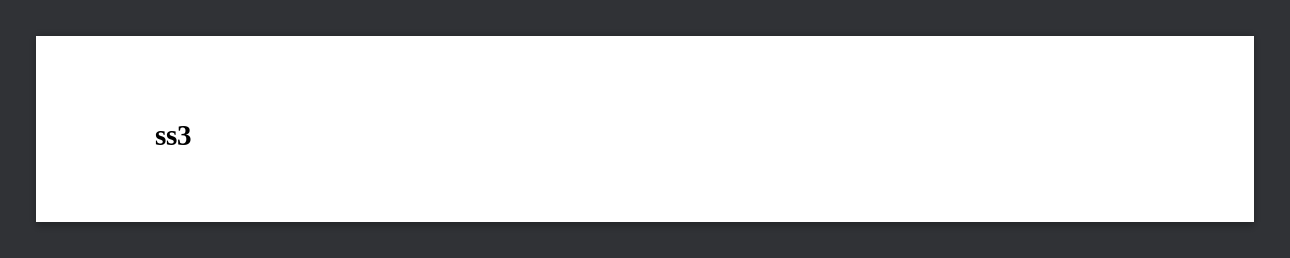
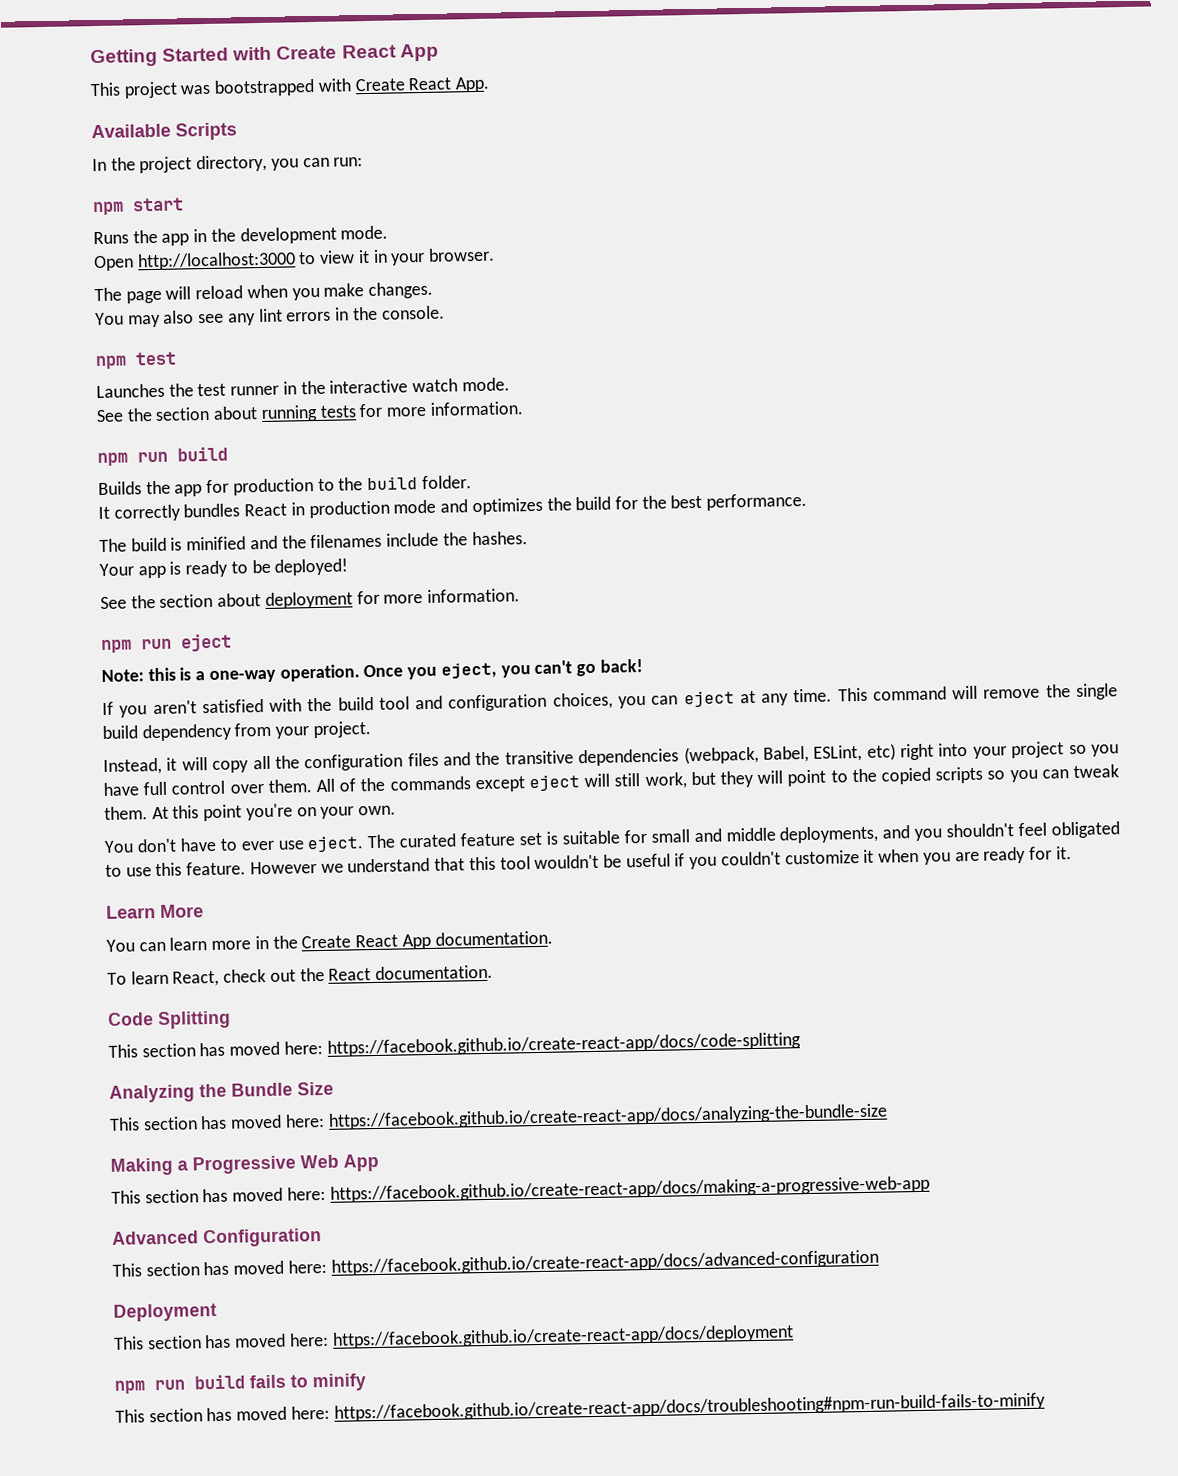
- ss3
+ Getting Started with Create React App
+ This project was bootstrapped with Create React App.
+ Available Scripts
+ In the project directory, you can run:
+ npm start
+ Runs the app in the development mode.
+ Open http://localhost:3000 to view it in your browser.
+ The page will reload when you make changes.
+ You may also see any lint errors in the console.
+ npm test
+ Launches the test runner in the interactive watch mode.
+ See the section about running tests for more information.
+ npm run build
+ Builds the app for production to the build folder.
+ It correctly bundles React in production mode and optimizes the build for the best performance.
+ The build is minified and the filenames include the hashes.
+ Your app is ready to be deployed!
+ See the section about deployment for more information.
+ npm run eject
+ Note: this is a one-way operation. Once you eject, you can't go back!
+ If you aren't satisfied with the build tool and configuration choices, you can eject at any time. This command will remove the single build dependency from your project.
+ Instead, it will copy all the configuration files and the transitive dependencies (webpack, Babel, ESLint, etc) right into your project so you have full control over them. All of the commands except eject will still work, but they will point to the copied scripts so you can tweak them. At this point you're on your own.
+ You don't have to ever use eject. The curated feature set is suitable for small and middle deployments, and you shouldn't feel obligated to use this feature. However we understand that this tool wouldn't be useful if you couldn't customize it when you are ready for it.
+ Learn More
+ You can learn more in the Create React App documentation.
+ To learn React, check out the React documentation.
+ Code Splitting
+ This section has moved here: https://facebook.github.io/create-react-app/docs/code-splitting
+ Analyzing the Bundle Size
+ This section has moved here: https://facebook.github.io/create-react-app/docs/analyzing-the-bundle-size
+ Making a Progressive Web App
+ This section has moved here: https://facebook.github.io/create-react-app/docs/making-a-progressive-web-app
+ Advanced Configuration
+ This section has moved here: https://facebook.github.io/create-react-app/docs/advanced-configuration
+ Deployment
+ This section has moved here: https://facebook.github.io/create-react-app/docs/deployment
+ npm run build fails to minify
+ This section has moved here: https://facebook.github.io/create-react-app/docs/troubleshooting#npm-run-build-fails-to-minify

